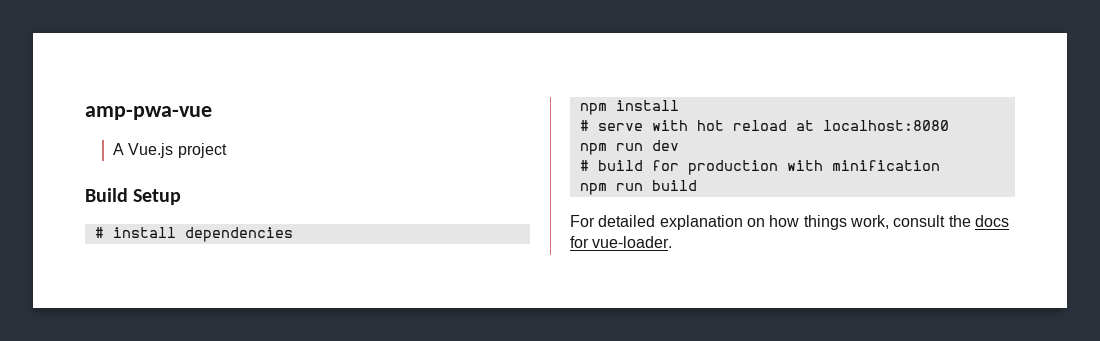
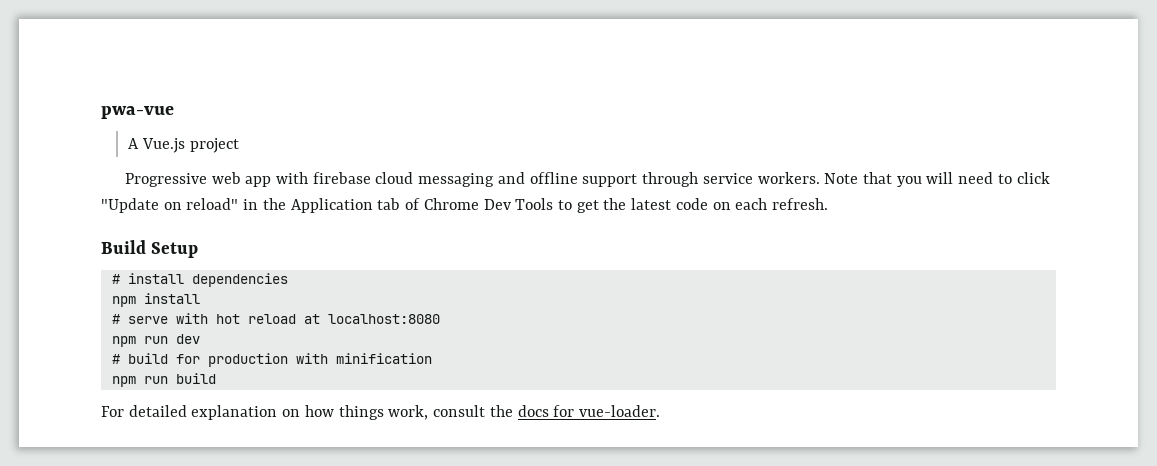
- amp-pwa-vue
+ pwa-vue
+ Progressive web app with firebase cloud messaging and offline support through service workers. Note that you will need to click "Update on reload" in the Application tab of Chrome Dev Tools to get the latest code on each refresh.

